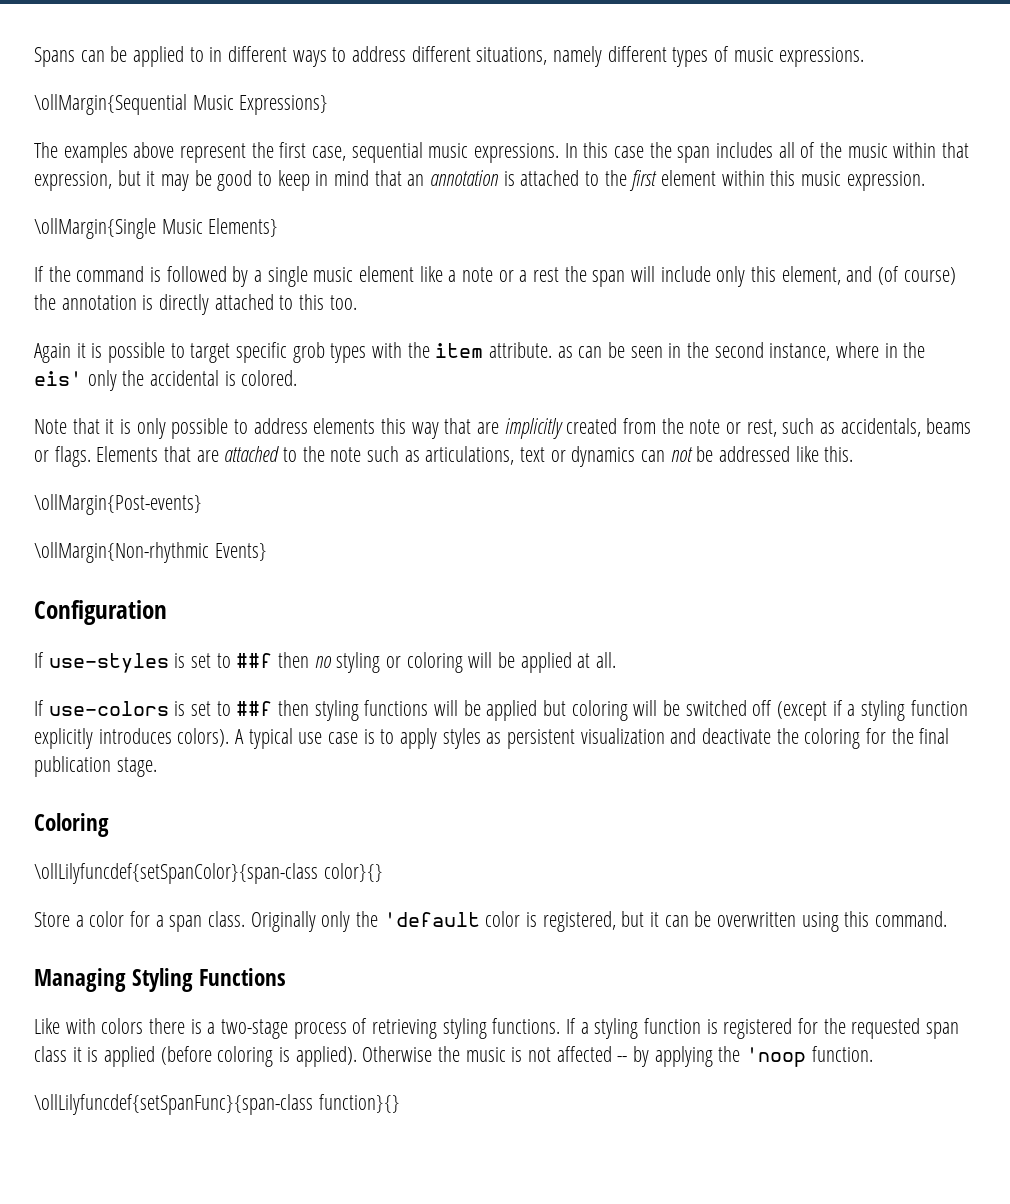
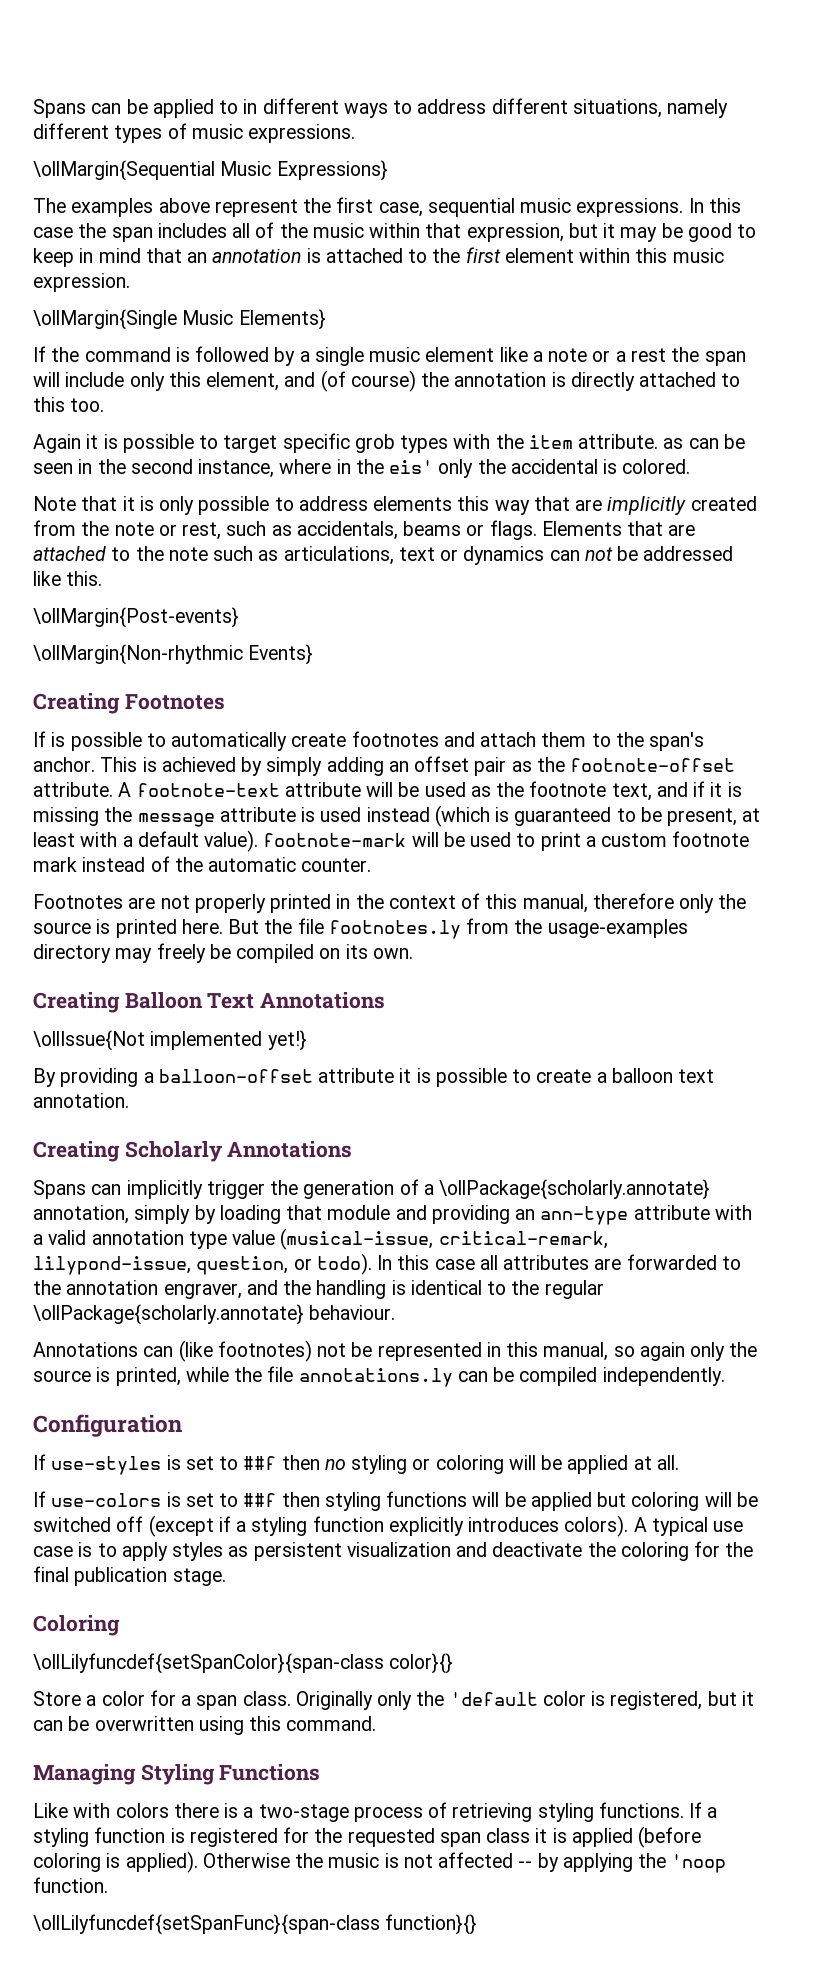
+ Creating Footnotes
+ If is possible to automatically create footnotes and attach them to the span's anchor. This is achieved by simply adding an offset pair as the footnote-offset attribute. A footnote-text attribute will be used as the footnote text, and if it is missing the message attribute is used instead (which is guaranteed to be present, at least with a default value). footnote-mark will be used to print a custom footnote mark instead of the automatic counter.
+ Footnotes are not properly printed in the context of this manual, therefore only the source is printed here. But the file footnotes.ly from the usage-examples directory may freely be compiled on its own.
+ Creating Balloon Text Annotations
+ \ollIssue{Not implemented yet!}
+ By providing a balloon-offset attribute it is possible to create a balloon text annotation.
+ Creating Scholarly Annotations
+ Spans can implicitly trigger the generation of a \ollPackage{scholarly.annotate} annotation, simply by loading that module and providing an ann-type attribute with a valid annotation type value (musical-issue, critical-remark, lilypond-issue, question, or todo). In this case all attributes are forwarded to the annotation engraver, and the handling is identical to the regular \ollPackage{scholarly.annotate} behaviour.
+ Annotations can (like footnotes) not be represented in this manual, so again only the source is printed, while the file annotations.ly can be compiled independently.

